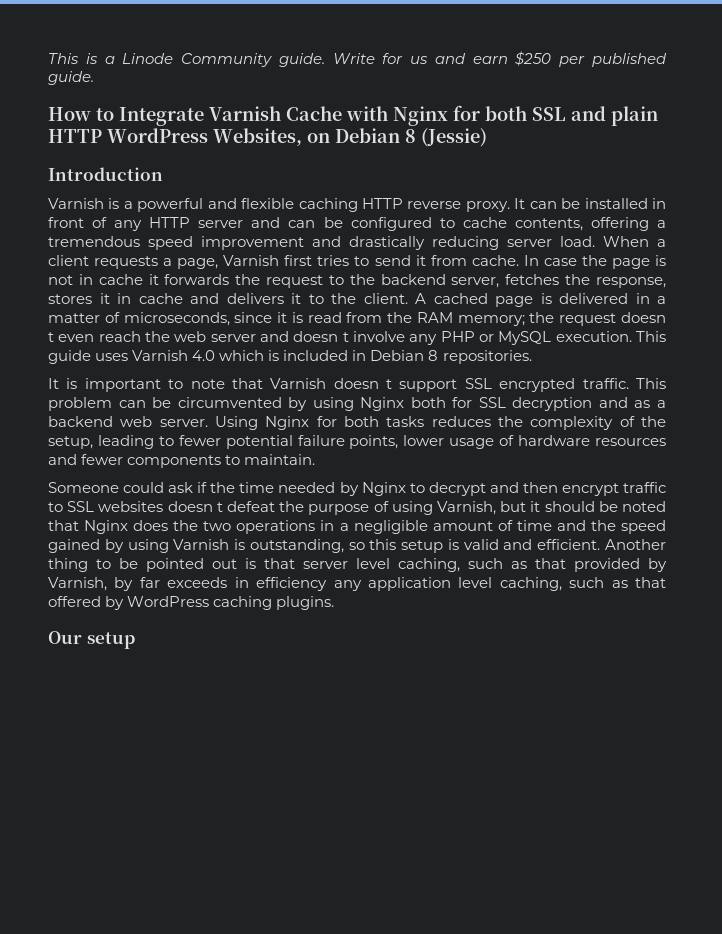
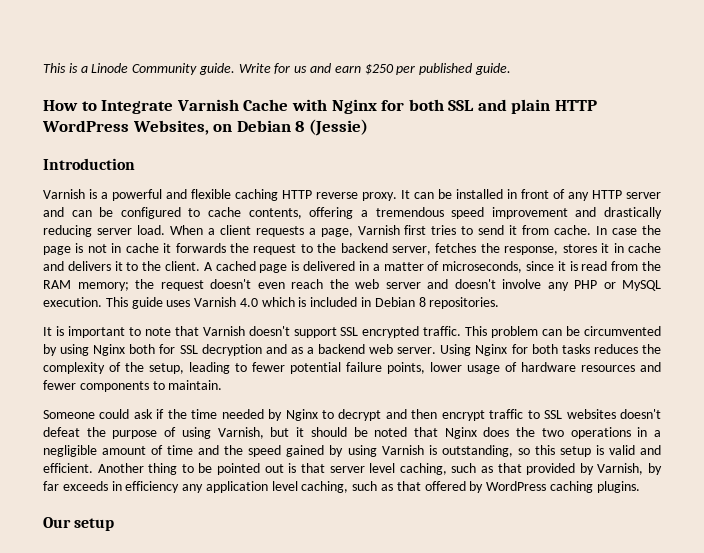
- A cached page is delivered in a matter of microseconds, since it is read from the RAM memory; the request doesn t even reach the web server and doesn t involve any PHP or MySQL execution.
+ A cached page is delivered in a matter of microseconds, since it is read from the RAM memory; the request doesn't even reach the web server and doesn't involve any PHP or MySQL execution.
- It is important to note that Varnish doesn t support SSL encrypted traffic.
+ It is important to note that Varnish doesn't support SSL encrypted traffic.
- Someone could ask if the time needed by Nginx to decrypt and then encrypt traffic to SSL websites doesn t defeat the purpose of using Varnish, but it should be noted that Nginx does the two operations in a negligible amount of time and the speed gained by using Varnish is outstanding, so this setup is valid and efficient.
+ Someone could ask if the time needed by Nginx to decrypt and then encrypt traffic to SSL websites doesn't defeat the purpose of using Varnish, but it should be noted that Nginx does the two operations in a negligible amount of time and the speed gained by using Varnish is outstanding, so this setup is valid and efficient.

